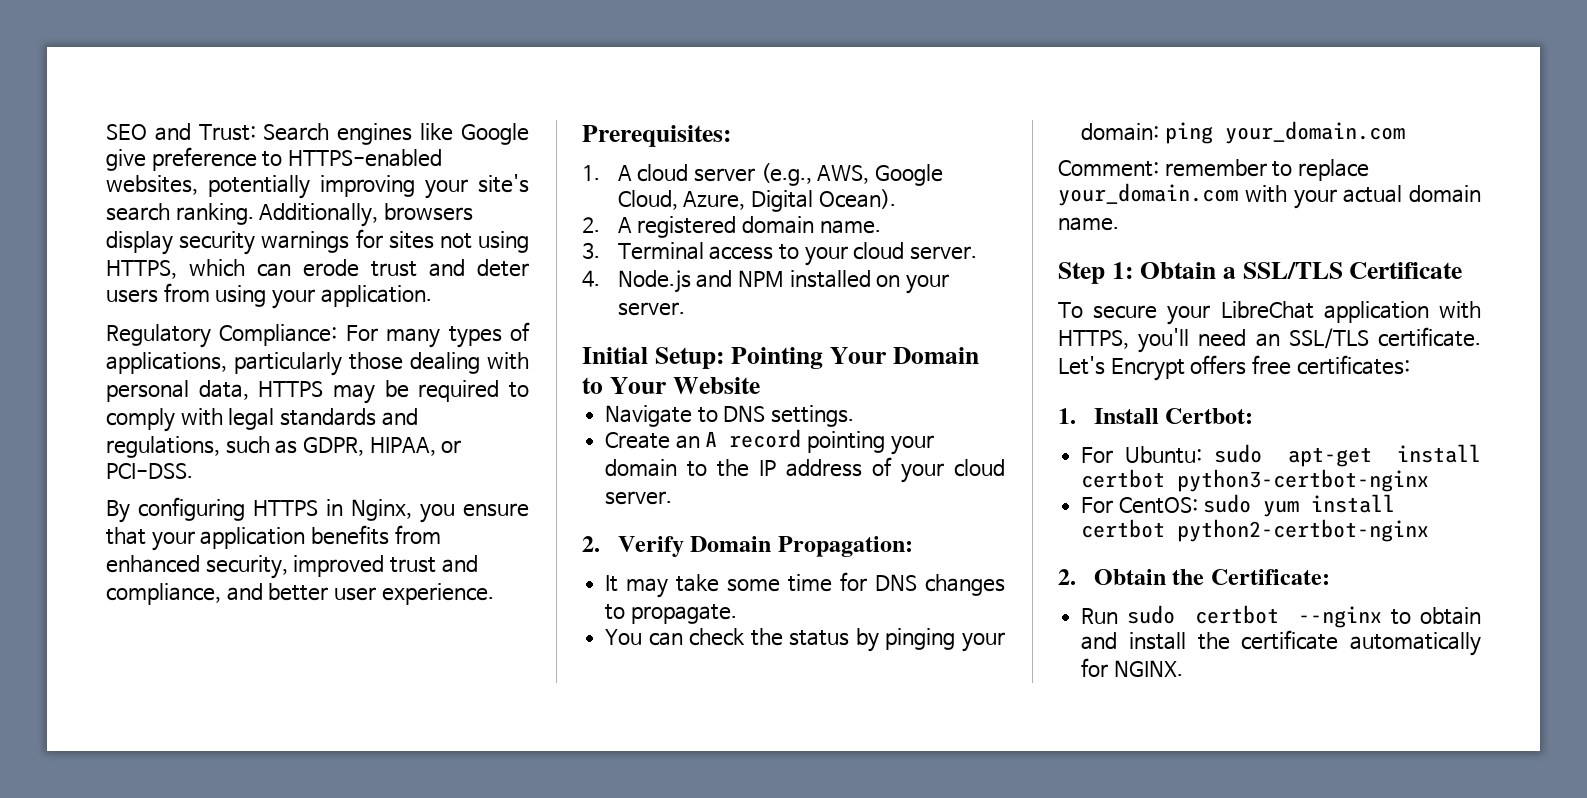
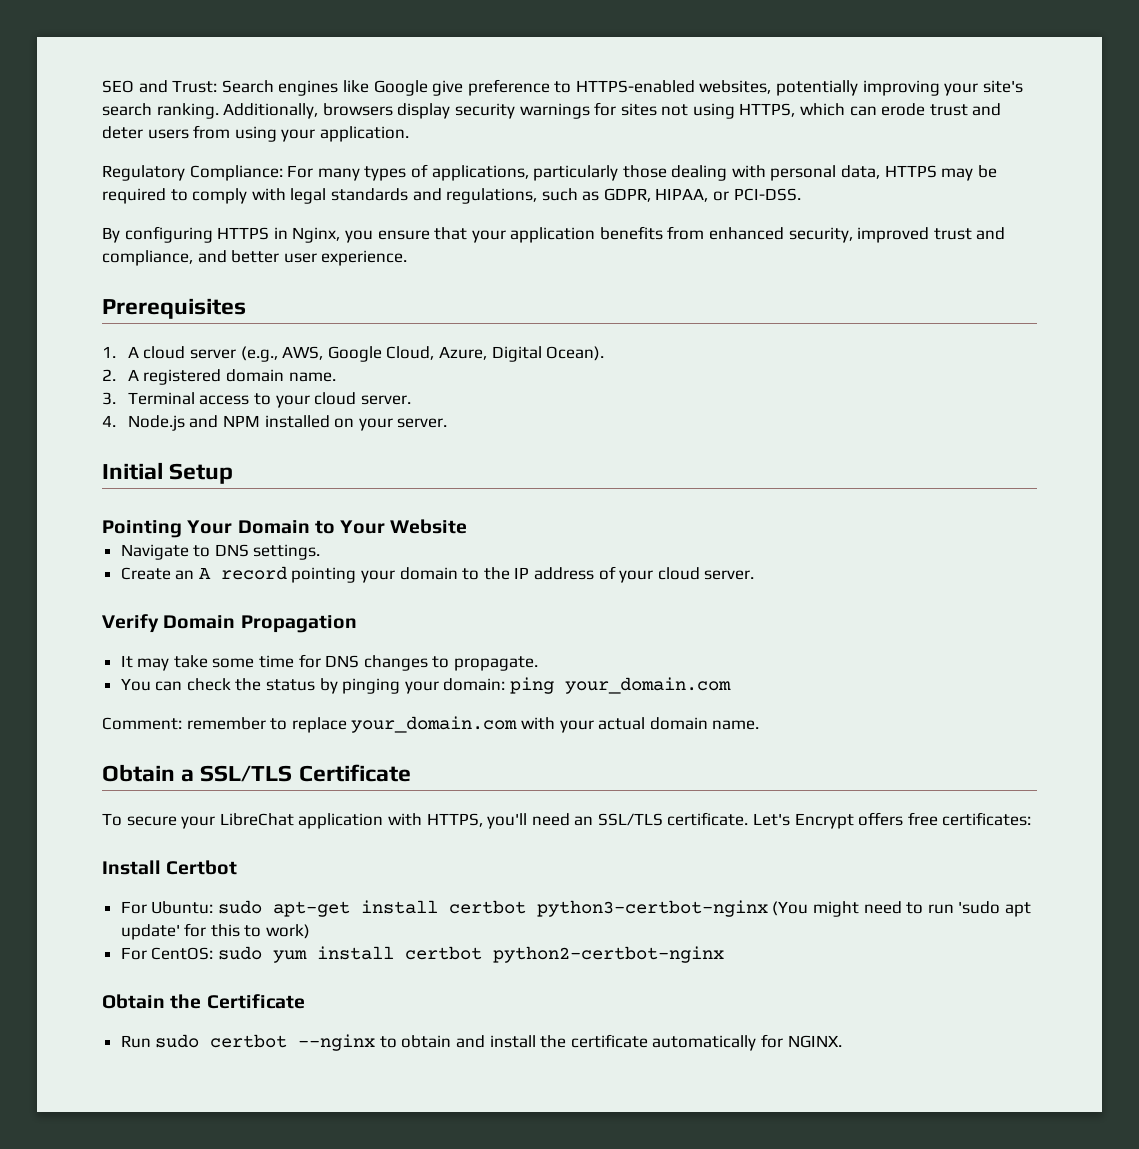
- Prerequisites:
+ Prerequisites
- Initial Setup: Pointing Your Domain to Your Website
+ Initial Setup
+ Pointing Your Domain to Your Website
- 2. Verify Domain Propagation:
+ Verify Domain Propagation
- Step 1: Obtain a SSL/TLS Certificate
+ Obtain a SSL/TLS Certificate
- 1. Install Certbot:
+ Install Certbot
- For Ubuntu: sudo apt-get install certbot python3-certbot-nginx
+ For Ubuntu: sudo apt-get install certbot python3-certbot-nginx (You might need to run 'sudo apt update' for this to work)
- 2. Obtain the Certificate:
+ Obtain the Certificate

